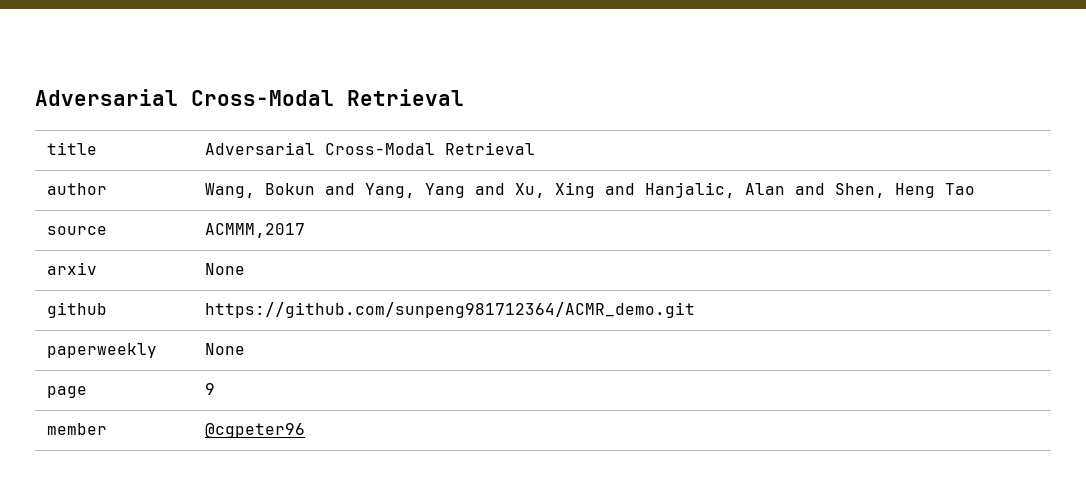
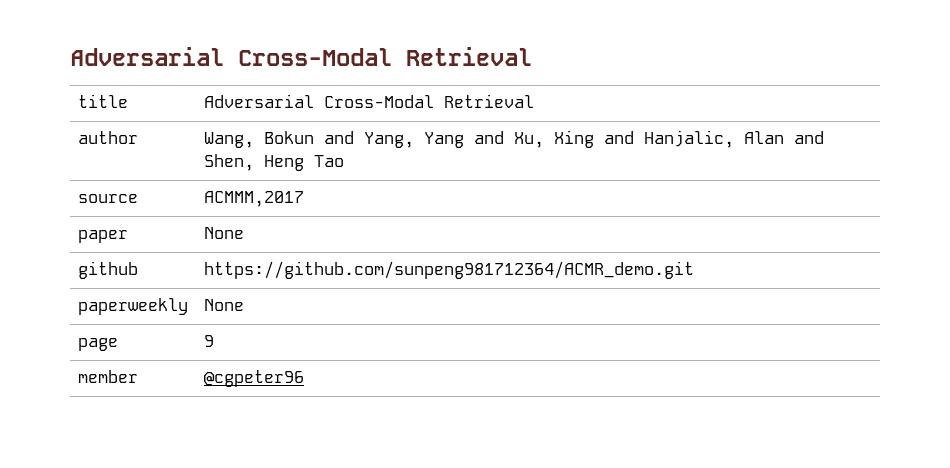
- arxiv | None
+ paper | None

